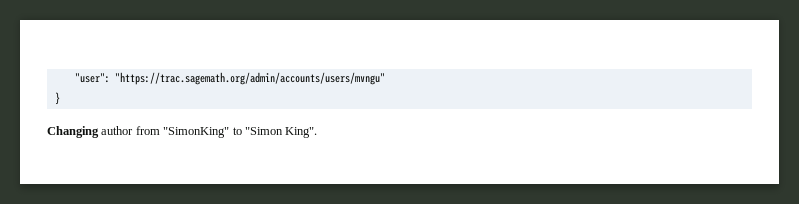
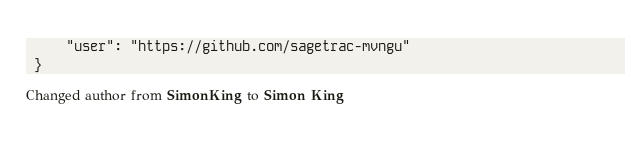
- "user": "https://trac.sagemath.org/admin/accounts/users/mvngu"
+ "user": "https://github.com/sagetrac-mvngu"
- Changing author from "SimonKing" to "Simon King".
+ Changed author from SimonKing to Simon King

